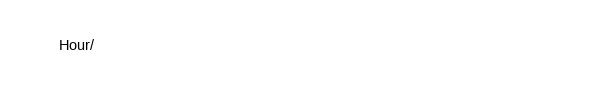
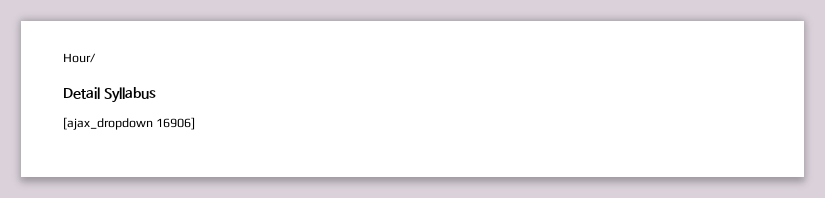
+ Detail Syllabus
+ [ajax_dropdown 16906]

